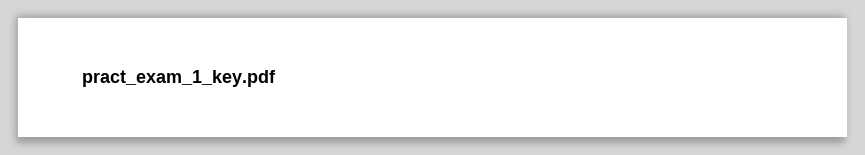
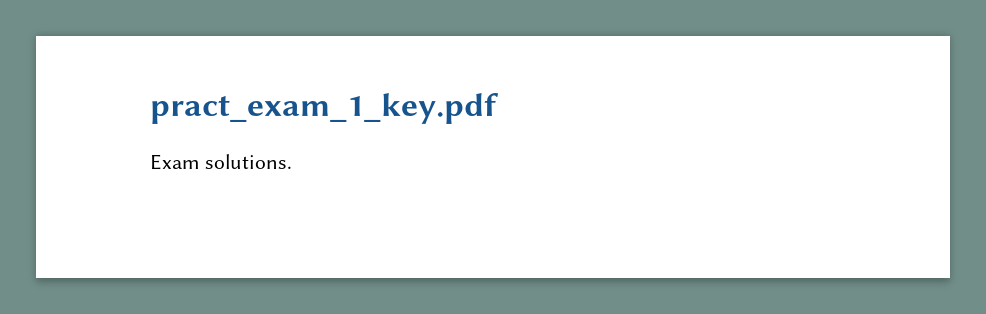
+ Exam solutions.

